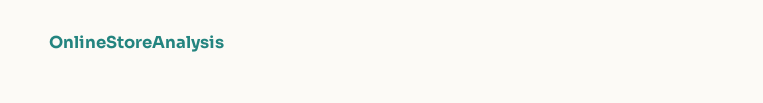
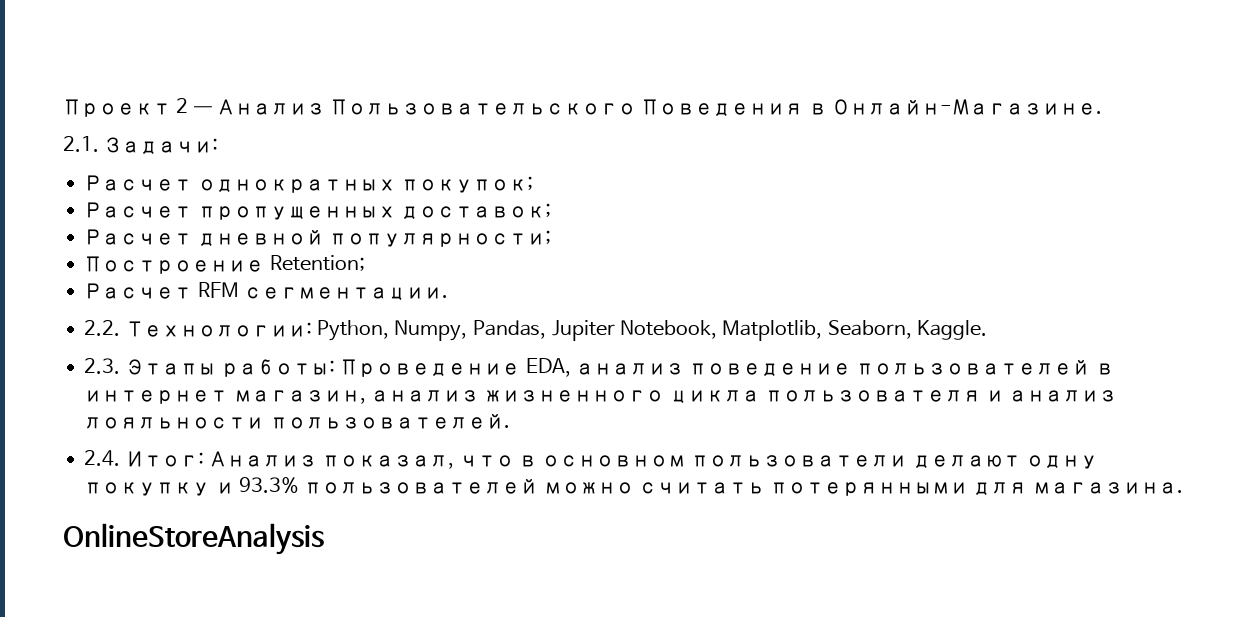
+ Проект 2 — Анализ Пользовательского Поведения в Онлайн-Магазине.
+ 2.1. Задачи:
+ Расчет однократных покупок;
+ Расчет пропущенных доставок;
+ Расчет дневной популярности;
+ Построение Retention;
+ Расчет RFM сегментации.
+ 2.2. Технологии: Python, Numpy, Pandas, Jupiter Notebook, Matplotlib, Seaborn, Kaggle.
+ 2.3. Этапы работы: Проведение EDA, анализ поведение пользователей в интернет магазин, анализ жизненного цикла пользователя и анализ лояльности пользователей.
+ 2.4. Итог: Анализ показал, что в основном пользователи делают одну покупку и 93.3% пользователей можно считать потерянными для магазина.

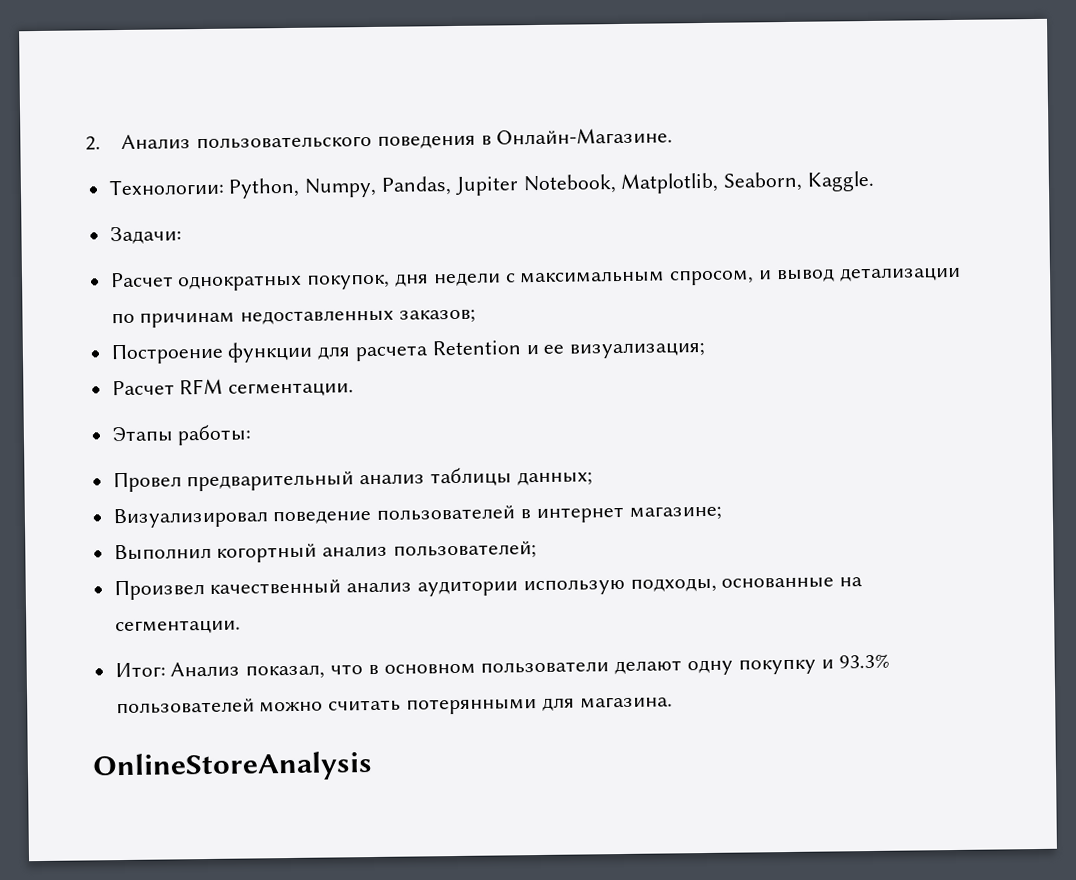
- Проект 2 — Анализ Пользовательского Поведения в Онлайн-Магазине.
- 2.1. Задачи:
- Расчет однократных покупок;
- Расчет пропущенных доставок;
- Расчет дневной популярности;
- Построение Retention;
- Расчет RFM сегментации.
- 2.2. Технологии: Python, Numpy, Pandas, Jupiter Notebook, Matplotlib, Seaborn, Kaggle.
+ 2. Анализ пользовательского поведения в Онлайн-Магазине.
+ Технологии: Python, Numpy, Pandas, Jupiter Notebook, Matplotlib, Seaborn, Kaggle.
- 2.3. Этапы работы: Проведение EDA, анализ поведение пользователей в интернет магазин, анализ жизненного цикла пользователя и анализ лояльности пользователей.
- 2.4. Итог: Анализ показал, что в основном пользователи делают одну покупку и 93.3% пользователей можно считать потерянными для магазина.
+ Задачи:
+ Расчет однократных покупок, дня недели с максимальным спросом, и вывод детализации по причинам недоставленных заказов;
+ Построение функции для расчета Retention и ее визуализация;
+ Расчет RFM сегментации.
+ Этапы работы:
+ Провел предварительный анализ таблицы данных;
+ Визуализировал поведение пользователей в интернет магазине;
+ Выполнил когортный анализ пользователей;
+ Произвел качественный анализ аудитории использую подходы, основанные на сегментации.
+ Итог: Анализ показал, что в основном пользователи делают одну покупку и 93.3% пользователей можно считать потерянными для магазина.

